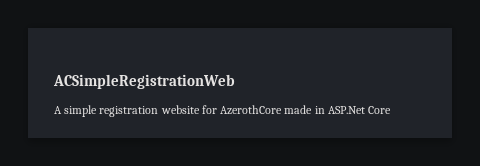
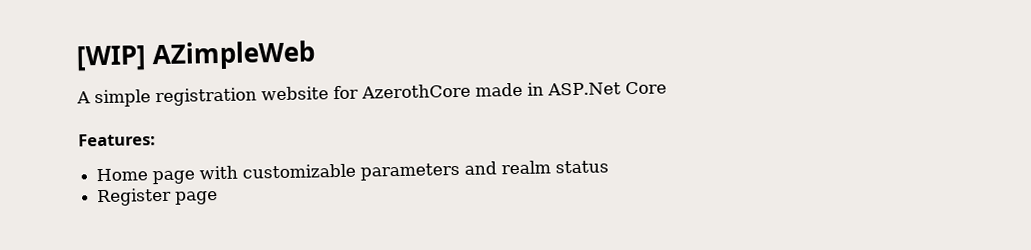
- ACSimpleRegistrationWeb
+ [WIP] AZimpleWeb
+ Features:
+ Home page with customizable parameters and realm status
+ Register page

